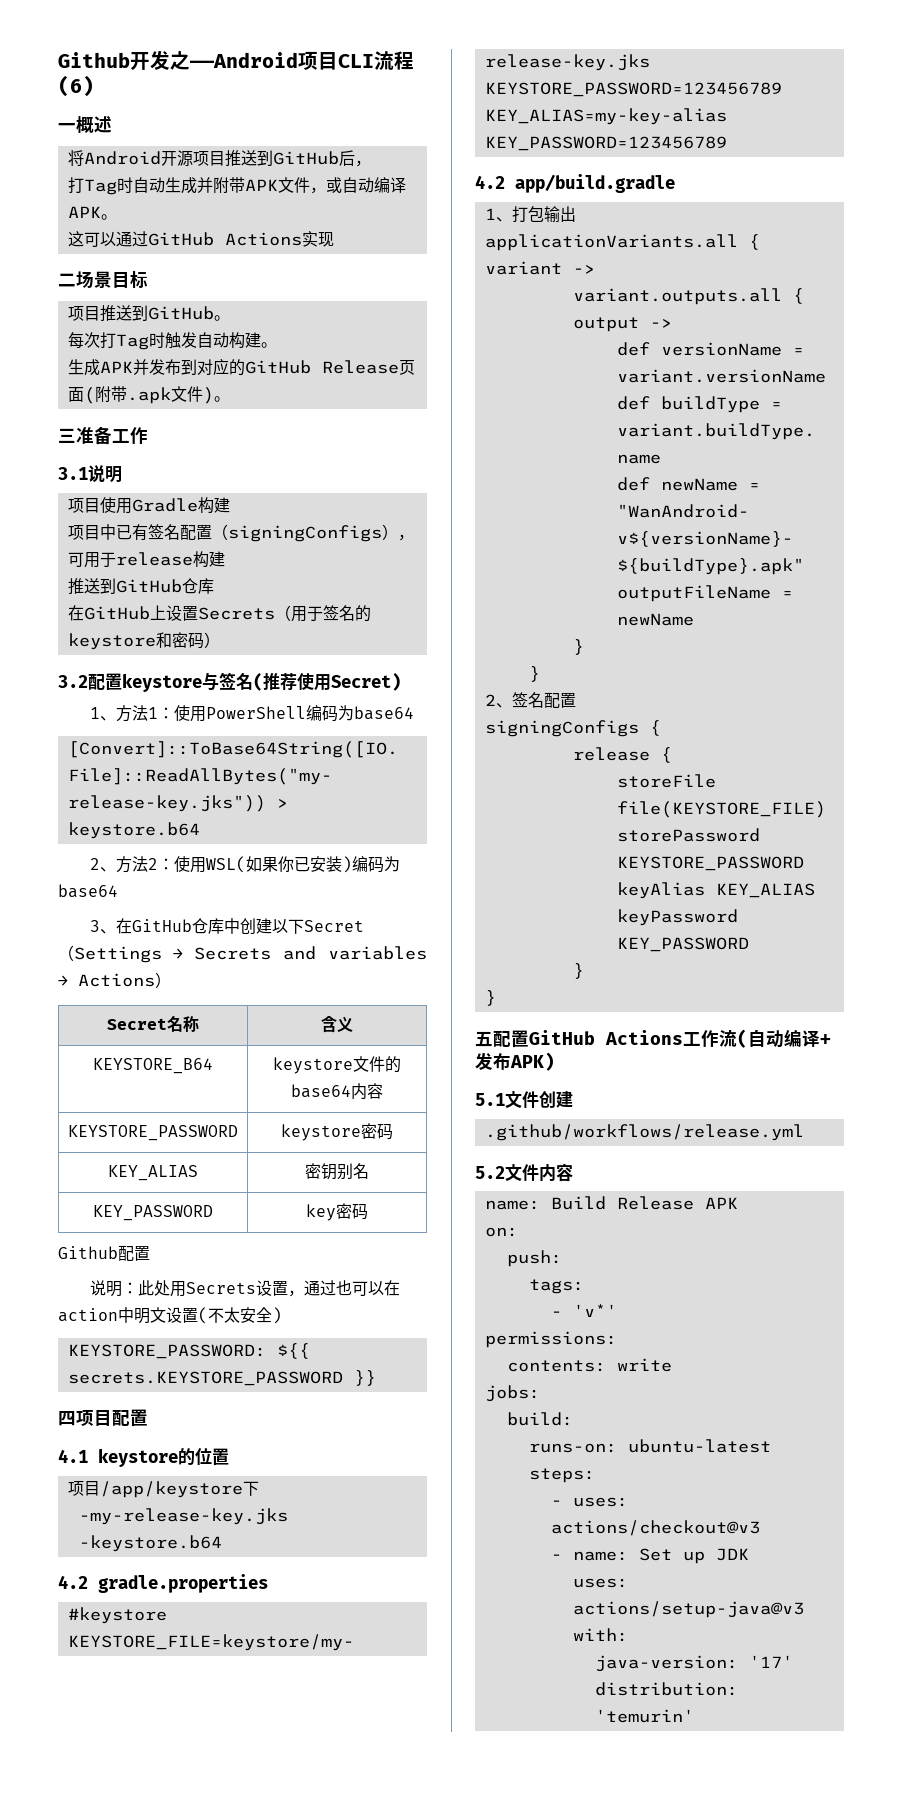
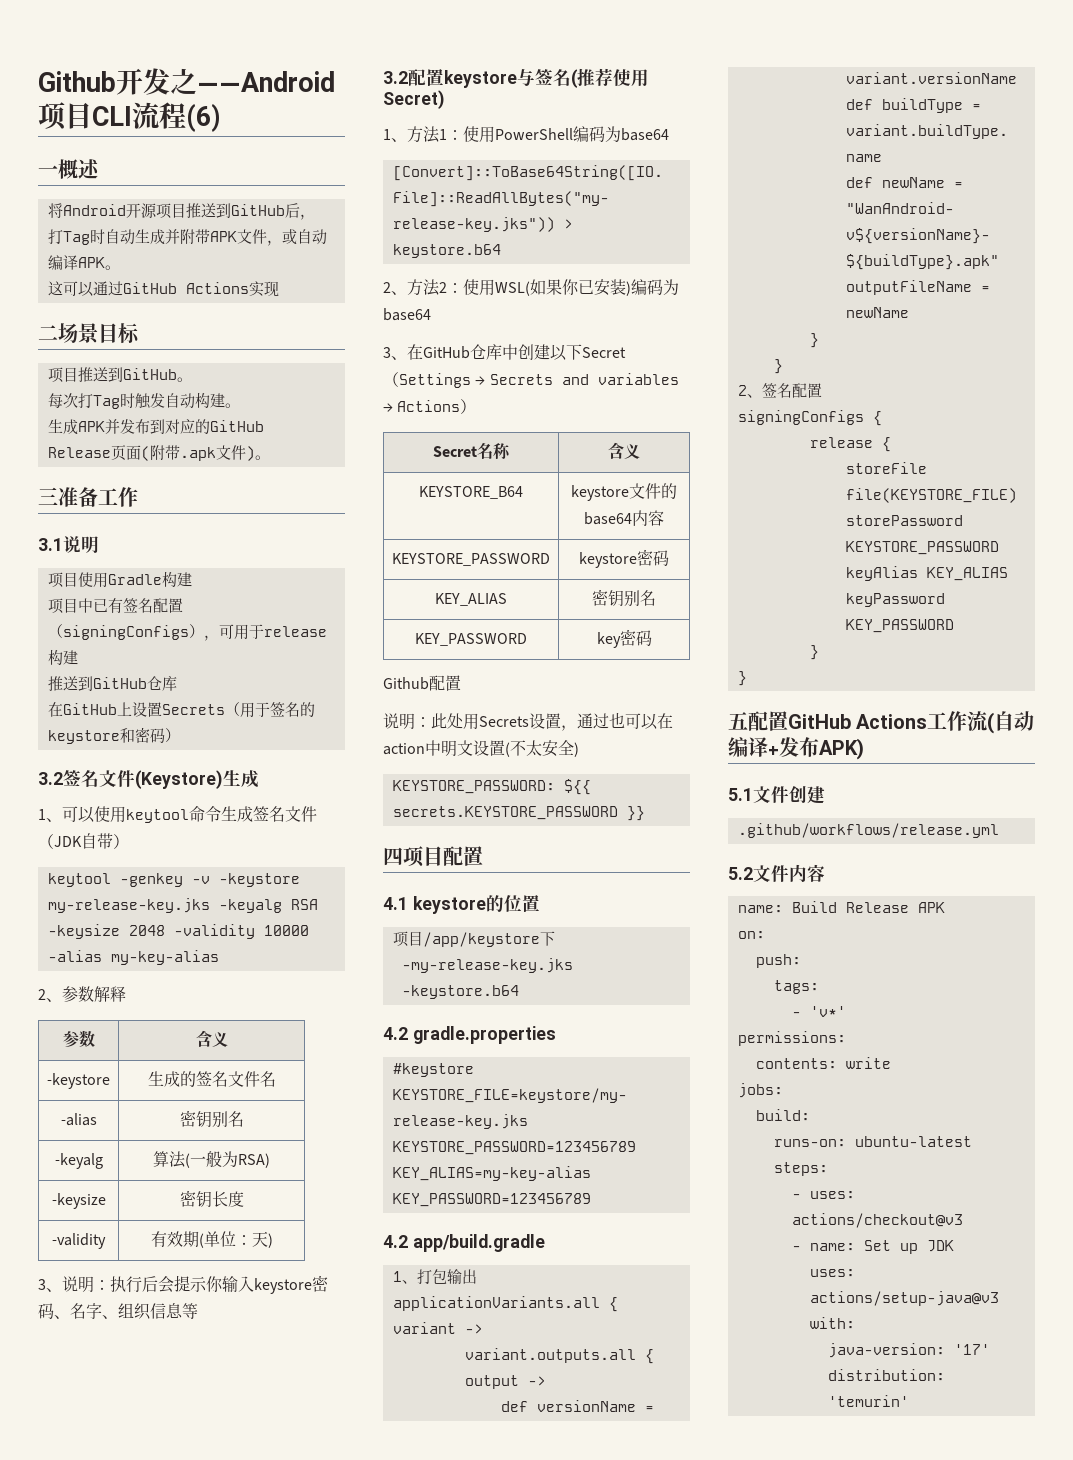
+ 3.2签名文件(Keystore)生成
+ 1、可以使用keytool命令生成签名文件（JDK自带）
+ keytool -genkey -v -keystore my-release-key.jks -keyalg RSA -keysize 2048 -validity 10000 -alias my-key-alias
+ 2、参数解释
+ 参数 | 含义
+ -keystore | 生成的签名文件名
+ -alias | 密钥别名
+ -keyalg | 算法(一般为RSA)
+ -keysize | 密钥长度
+ -validity | 有效期(单位：天)
+ 3、说明：执行后会提示你输入keystore密码、名字、组织信息等

